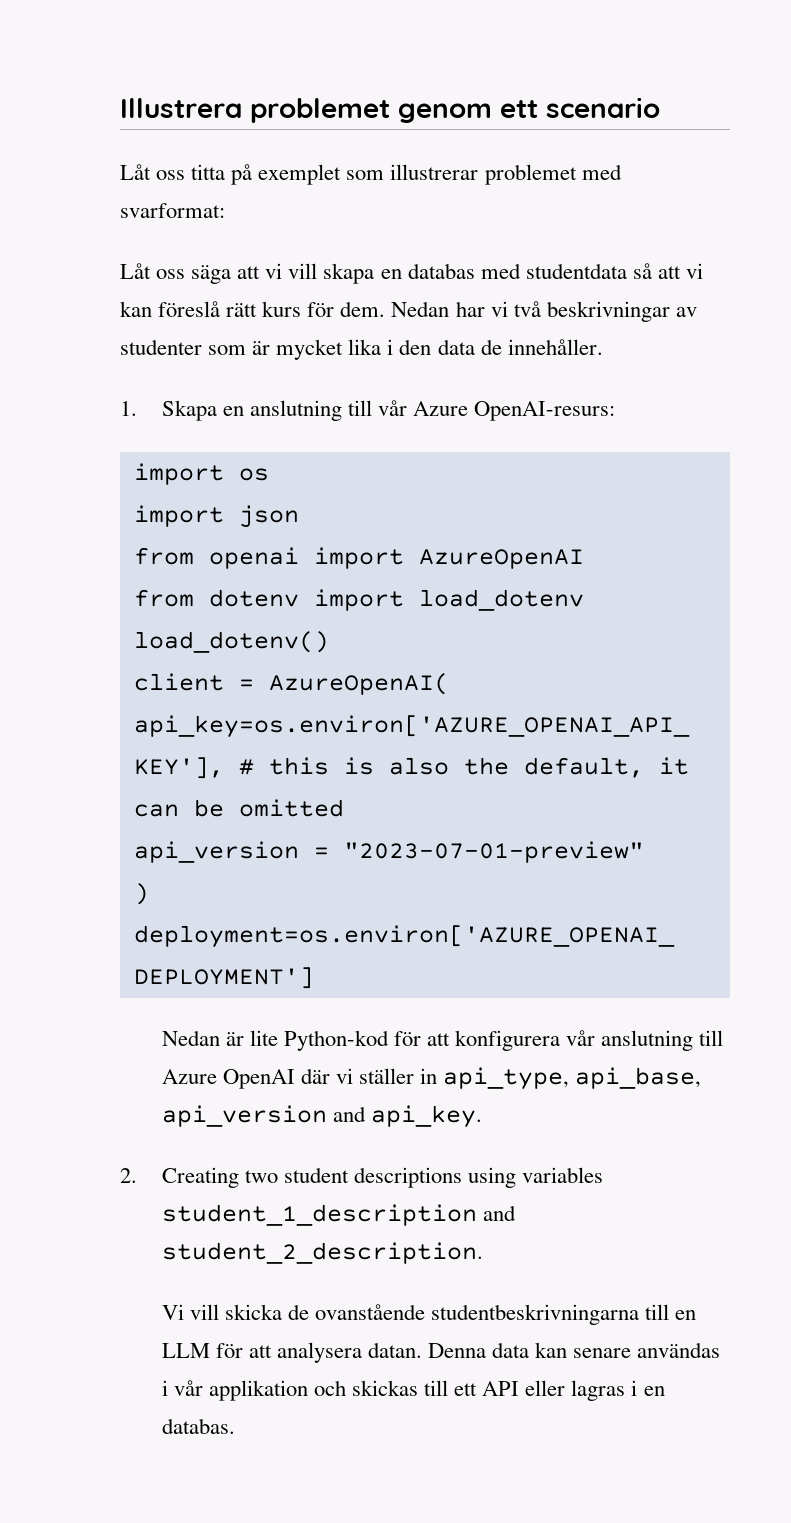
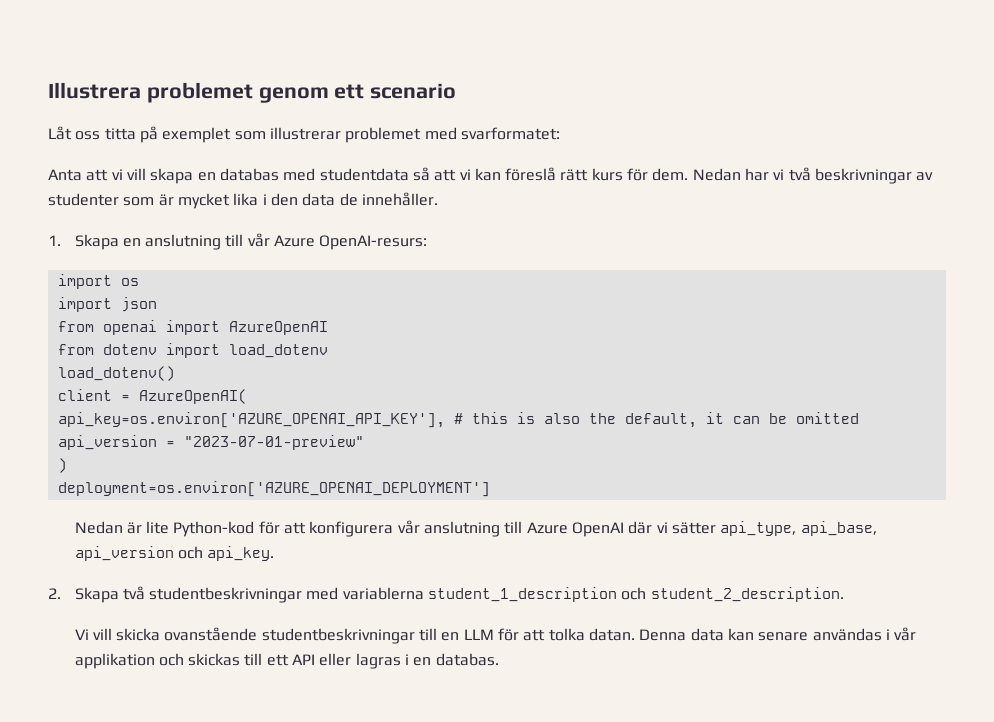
- Låt oss titta på exemplet som illustrerar problemet med svarformat:
- Låt oss säga att vi vill skapa en databas med studentdata så att vi kan föreslå rätt kurs för dem.
+ Låt oss titta på exemplet som illustrerar problemet med svarformatet:
+ Anta att vi vill skapa en databas med studentdata så att vi kan föreslå rätt kurs för dem.
- Nedan är lite Python-kod för att konfigurera vår anslutning till Azure OpenAI där vi ställer in api_type, api_base, api_version and api_key.
+ Nedan är lite Python-kod för att konfigurera vår anslutning till Azure OpenAI där vi sätter api_type, api_base, api_version och api_key.
- 2. Creating two student descriptions using variables student_1_description and student_2_description.
+ 2. Skapa två studentbeskrivningar med variablerna student_1_description och student_2_description.
- Vi vill skicka de ovanstående studentbeskrivningarna till en LLM för att analysera datan.
+ Vi vill skicka ovanstående studentbeskrivningar till en LLM för att tolka datan.

